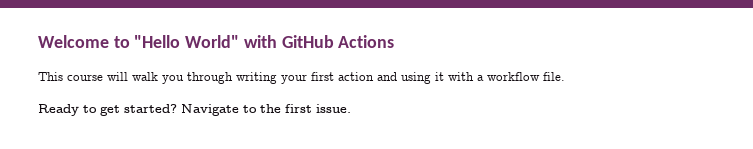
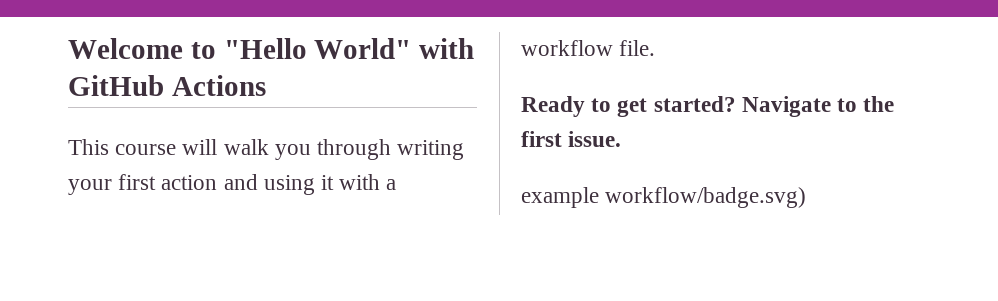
+ example workflow/badge.svg)

